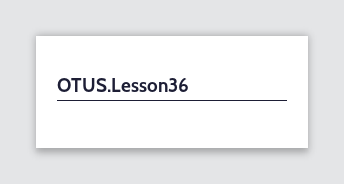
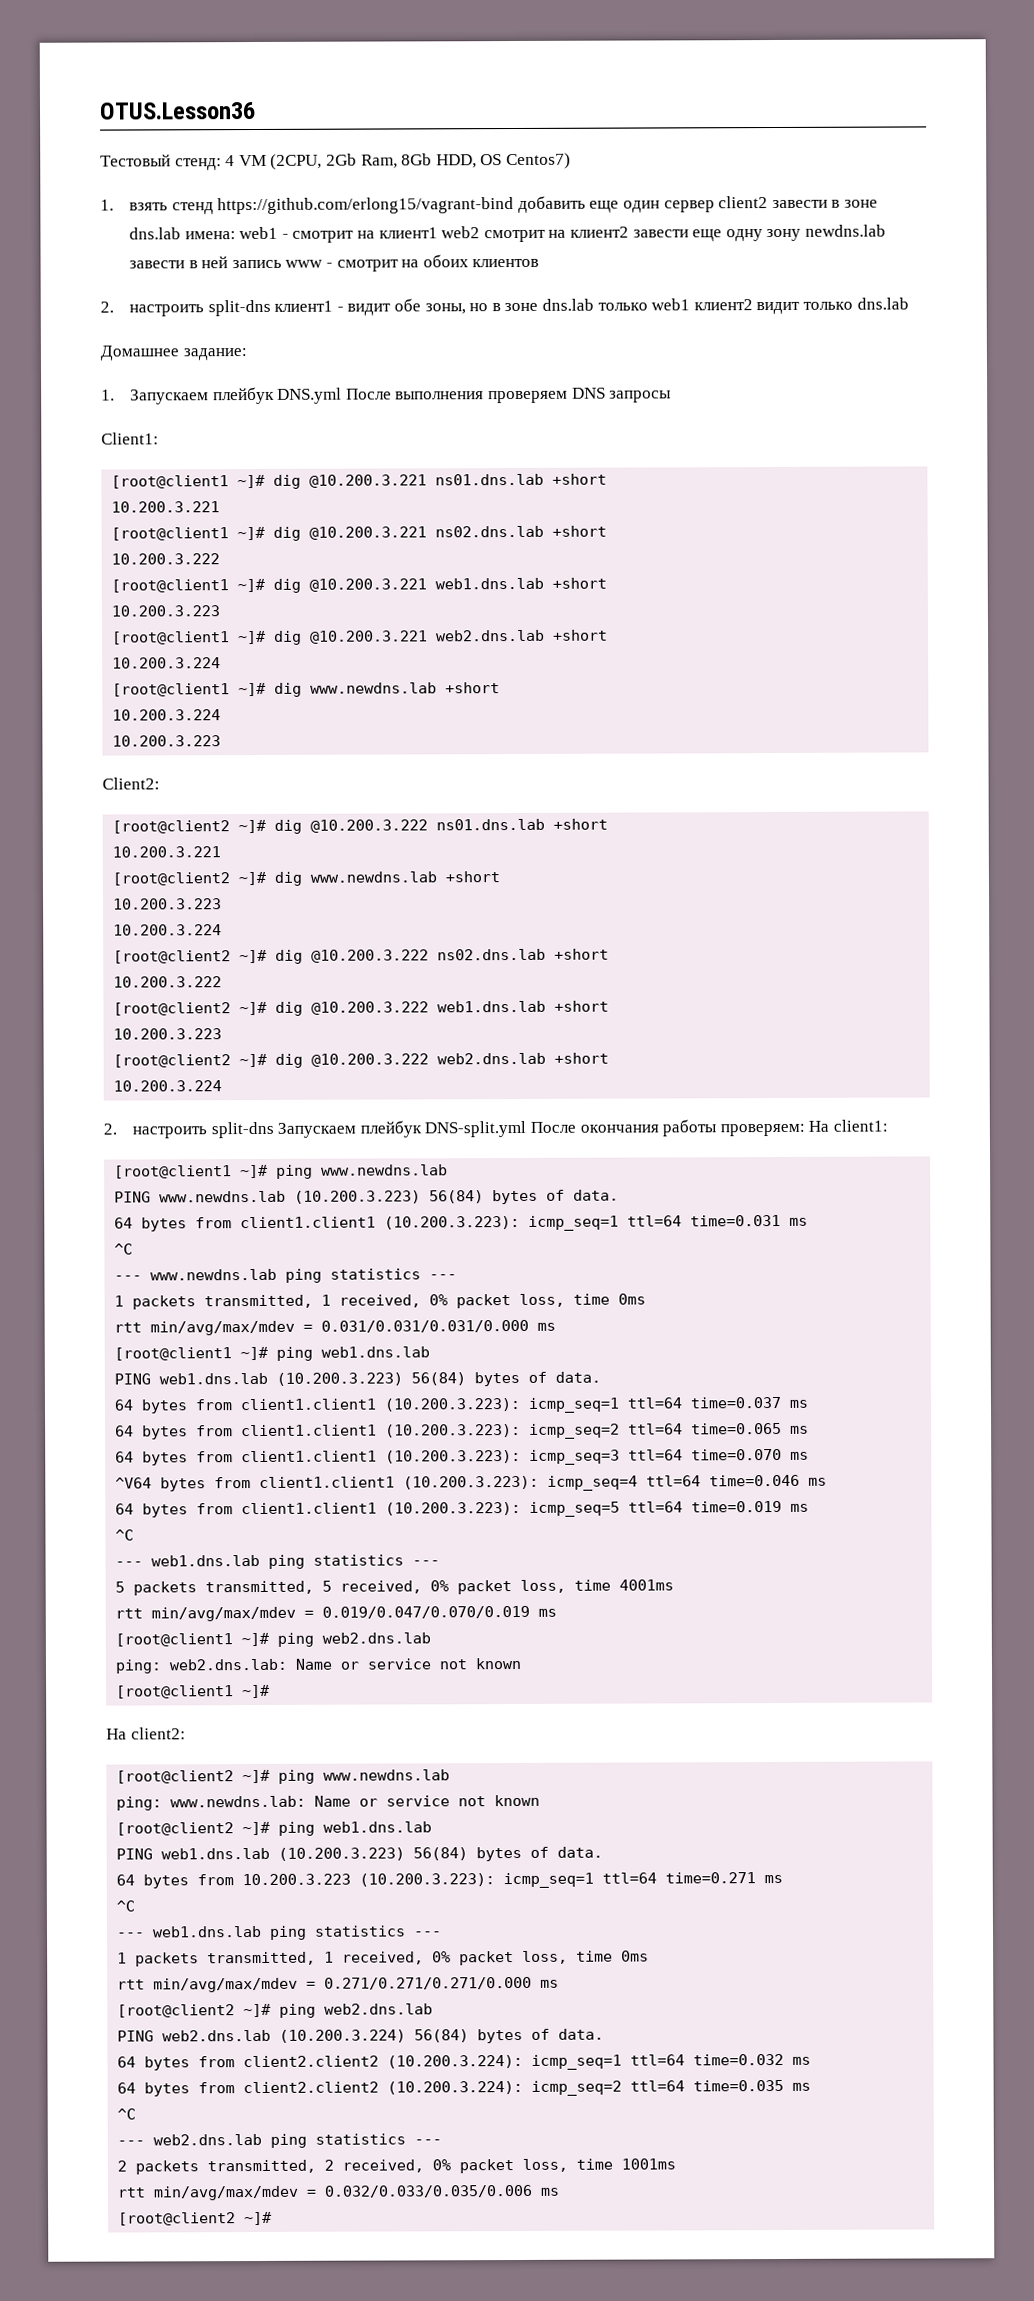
+ Тестовый стенд: 4 VM (2CPU, 2Gb Ram, 8Gb HDD, OS Centos7)
+ 1. взять стенд https://github.com/erlong15/vagrant-bind добавить еще один сервер client2 завести в зоне dns.lab имена: web1 - смотрит на клиент1 web2 смотрит на клиент2 завести еще одну зону newdns.lab завести в ней запись www - смотрит на обоих клиентов
+ 2. настроить split-dns клиент1 - видит обе зоны, но в зоне dns.lab только web1 клиент2 видит только dns.lab
+ Домашнее задание:
+ 1. Запускаем плейбук DNS.yml После выполнения проверяем DNS запросы
+ Client1:
+ [root@client1 ~]# dig @10.200.3.221 ns01.dns.lab +short
+ 10.200.3.221
+ [root@client1 ~]# dig @10.200.3.221 ns02.dns.lab +short
+ 10.200.3.222
+ [root@client1 ~]# dig @10.200.3.221 web1.dns.lab +short
+ 10.200.3.223
+ [root@client1 ~]# dig @10.200.3.221 web2.dns.lab +short
+ 10.200.3.224
+ [root@client1 ~]# dig www.newdns.lab +short
+ 10.200.3.224
+ 10.200.3.223
+ Client2:
+ [root@client2 ~]# dig @10.200.3.222 ns01.dns.lab +short
+ 10.200.3.221
+ [root@client2 ~]# dig www.newdns.lab +short
+ 10.200.3.223
+ 10.200.3.224
+ [root@client2 ~]# dig @10.200.3.222 ns02.dns.lab +short
+ 10.200.3.222
+ [root@client2 ~]# dig @10.200.3.222 web1.dns.lab +short
+ 10.200.3.223
+ [root@client2 ~]# dig @10.200.3.222 web2.dns.lab +short
+ 10.200.3.224
+ 2. настроить split-dns Запускаем плейбук DNS-split.yml После окончания работы проверяем: На client1:
+ [root@client1 ~]# ping www.newdns.lab
+ PING www.newdns.lab (10.200.3.223) 56(84) bytes of data.
+ 64 bytes from client1.client1 (10.200.3.223): icmp_seq=1 ttl=64 time=0.031 ms
+ ^C
+ --- www.newdns.lab ping statistics ---
+ 1 packets transmitted, 1 received, 0% packet loss, time 0ms
+ rtt min/avg/max/mdev = 0.031/0.031/0.031/0.000 ms
+ [root@client1 ~]# ping web1.dns.lab
+ PING web1.dns.lab (10.200.3.223) 56(84) bytes of data.
+ 64 bytes from client1.client1 (10.200.3.223): icmp_seq=1 ttl=64 time=0.037 ms
+ 64 bytes from client1.client1 (10.200.3.223): icmp_seq=2 ttl=64 time=0.065 ms
+ 64 bytes from client1.client1 (10.200.3.223): icmp_seq=3 ttl=64 time=0.070 ms
+ ^V64 bytes from client1.client1 (10.200.3.223): icmp_seq=4 ttl=64 time=0.046 ms
+ 64 bytes from client1.client1 (10.200.3.223): icmp_seq=5 ttl=64 time=0.019 ms
+ ^C
+ --- web1.dns.lab ping statistics ---
+ 5 packets transmitted, 5 received, 0% packet loss, time 4001ms
+ rtt min/avg/max/mdev = 0.019/0.047/0.070/0.019 ms
+ [root@client1 ~]# ping web2.dns.lab
+ ping: web2.dns.lab: Name or service not known
+ [root@client1 ~]#
+ На client2:
+ [root@client2 ~]# ping www.newdns.lab
+ ping: www.newdns.lab: Name or service not known
+ [root@client2 ~]# ping web1.dns.lab
+ PING web1.dns.lab (10.200.3.223) 56(84) bytes of data.
+ 64 bytes from 10.200.3.223 (10.200.3.223): icmp_seq=1 ttl=64 time=0.271 ms
+ ^C
+ --- web1.dns.lab ping statistics ---
+ 1 packets transmitted, 1 received, 0% packet loss, time 0ms
+ rtt min/avg/max/mdev = 0.271/0.271/0.271/0.000 ms
+ [root@client2 ~]# ping web2.dns.lab
+ PING web2.dns.lab (10.200.3.224) 56(84) bytes of data.
+ 64 bytes from client2.client2 (10.200.3.224): icmp_seq=1 ttl=64 time=0.032 ms
+ 64 bytes from client2.client2 (10.200.3.224): icmp_seq=2 ttl=64 time=0.035 ms
+ ^C
+ --- web2.dns.lab ping statistics ---
+ 2 packets transmitted, 2 received, 0% packet loss, time 1001ms
+ rtt min/avg/max/mdev = 0.032/0.033/0.035/0.006 ms
+ [root@client2 ~]#

